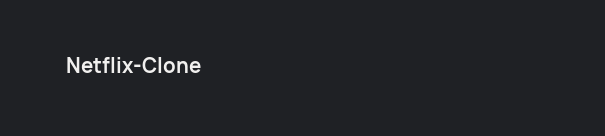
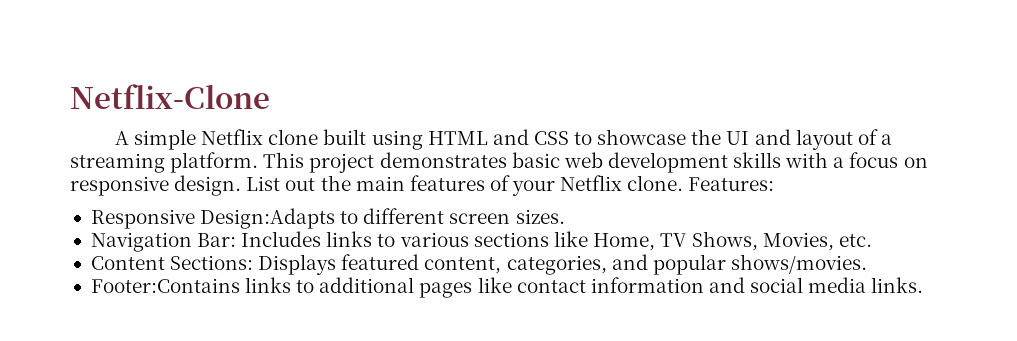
+ A simple Netflix clone built using HTML and CSS to showcase the UI and layout of a streaming platform. This project demonstrates basic web development skills with a focus on responsive design. List out the main features of your Netflix clone. Features:
+ Responsive Design:Adapts to different screen sizes.
+ Navigation Bar: Includes links to various sections like Home, TV Shows, Movies, etc.
+ Content Sections: Displays featured content, categories, and popular shows/movies.
+ Footer:Contains links to additional pages like contact information and social media links.

